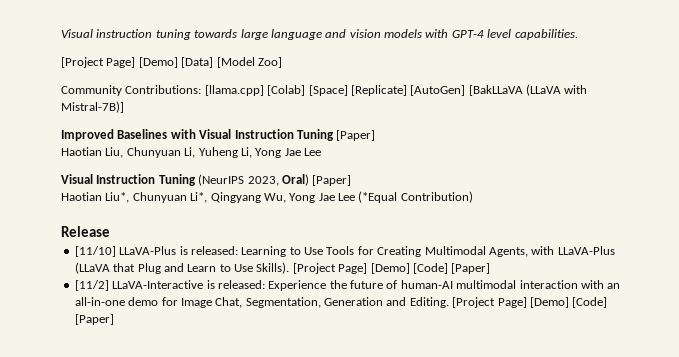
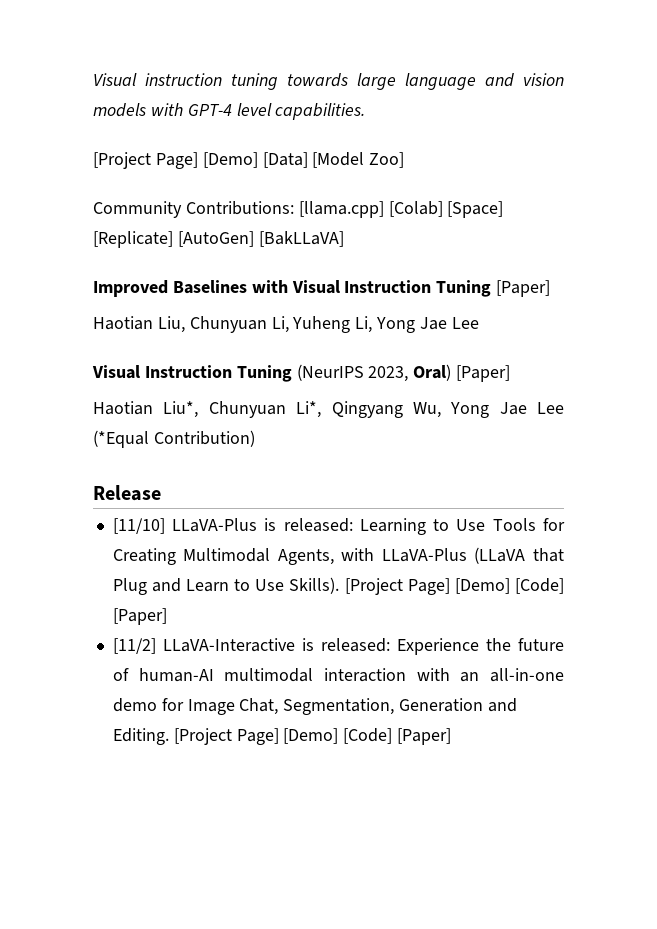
- Community Contributions: [llama.cpp] [Colab] [Space] [Replicate] [AutoGen] [BakLLaVA (LLaVA with Mistral-7B)]
+ Community Contributions: [llama.cpp] [Colab] [Space] [Replicate] [AutoGen] [BakLLaVA]

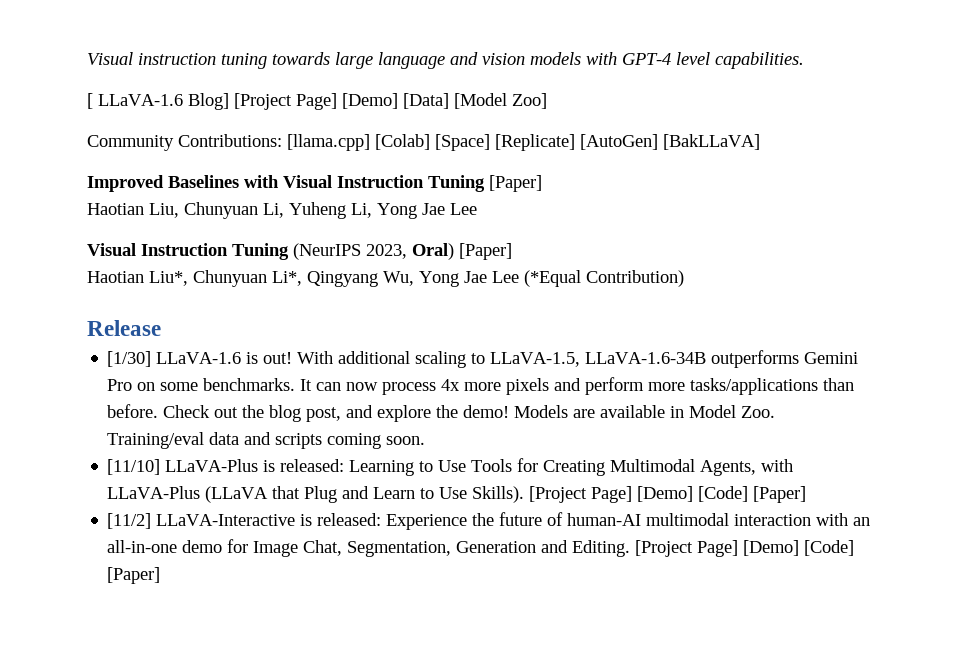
- [Project Page] [Demo] [Data] [Model Zoo]
+ [ LLaVA-1.6 Blog] [Project Page] [Demo] [Data] [Model Zoo]
+ [1/30] LLaVA-1.6 is out! With additional scaling to LLaVA-1.5, LLaVA-1.6-34B outperforms Gemini Pro on some benchmarks. It can now process 4x more pixels and perform more tasks/applications than before. Check out the blog post, and explore the demo! Models are available in Model Zoo. Training/eval data and scripts coming soon.

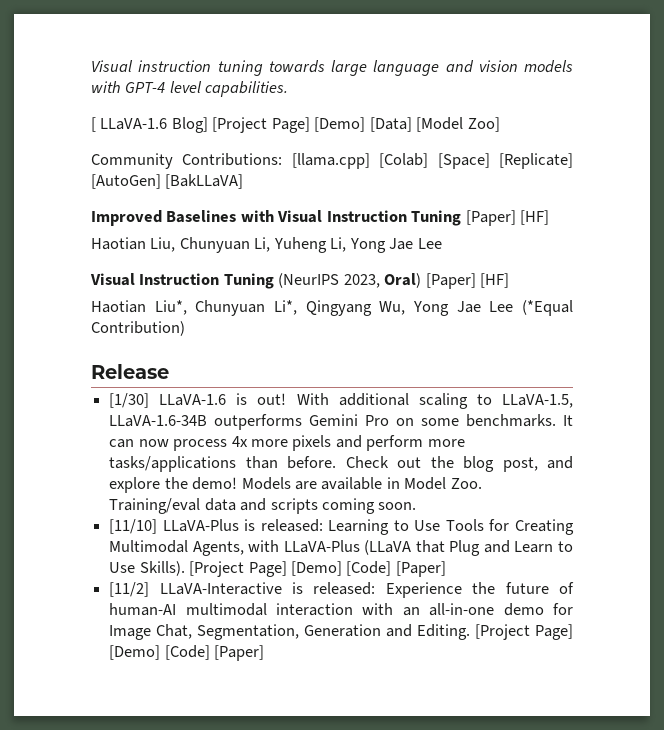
- Improved Baselines with Visual Instruction Tuning [Paper]
+ Improved Baselines with Visual Instruction Tuning [Paper] [HF]
- Visual Instruction Tuning (NeurIPS 2023, Oral) [Paper]
+ Visual Instruction Tuning (NeurIPS 2023, Oral) [Paper] [HF]

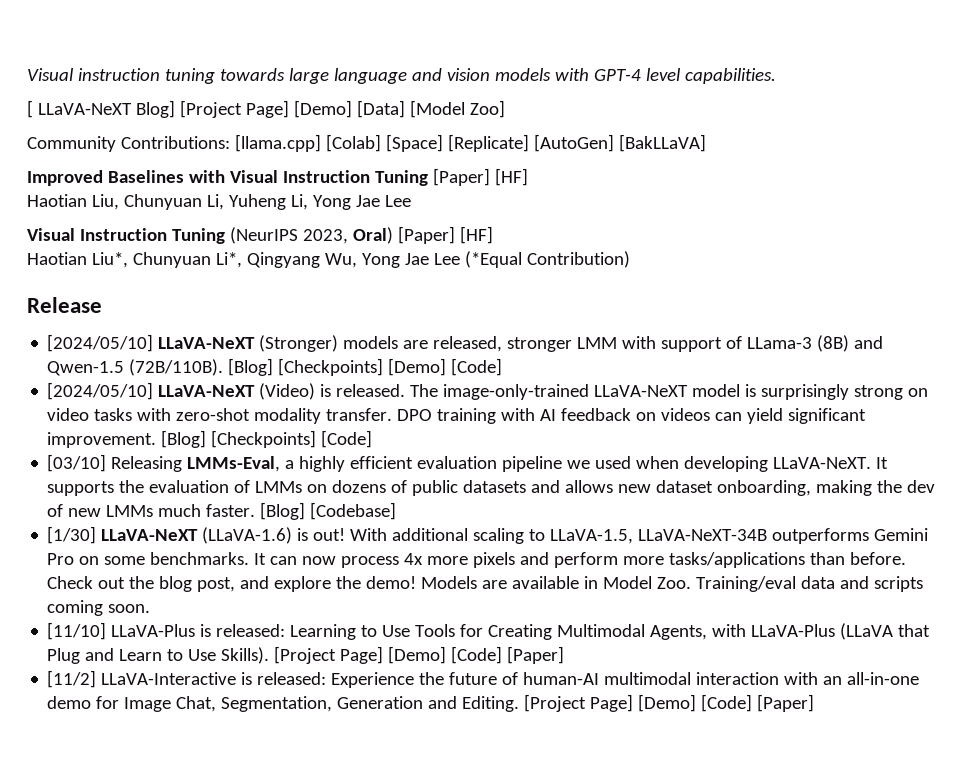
- [ LLaVA-1.6 Blog] [Project Page] [Demo] [Data] [Model Zoo]
+ [ LLaVA-NeXT Blog] [Project Page] [Demo] [Data] [Model Zoo]
+ [2024/05/10] LLaVA-NeXT (Stronger) models are released, stronger LMM with support of LLama-3 (8B) and Qwen-1.5 (72B/110B). [Blog] [Checkpoints] [Demo] [Code]
+ [2024/05/10] LLaVA-NeXT (Video) is released. The image-only-trained LLaVA-NeXT model is surprisingly strong on video tasks with zero-shot modality transfer. DPO training with AI feedback on videos can yield significant improvement. [Blog] [Checkpoints] [Code]
+ [03/10] Releasing LMMs-Eval, a highly efficient evaluation pipeline we used when developing LLaVA-NeXT. It supports the evaluation of LMMs on dozens of public datasets and allows new dataset onboarding, making the dev of new LMMs much faster. [Blog] [Codebase]
- [1/30] LLaVA-1.6 is out!
+ [1/30] LLaVA-NeXT (LLaVA-1.6) is out!
- With additional scaling to LLaVA-1.5, LLaVA-1.6-34B outperforms Gemini Pro on some benchmarks.
+ With additional scaling to LLaVA-1.5, LLaVA-NeXT-34B outperforms Gemini Pro on some benchmarks.

